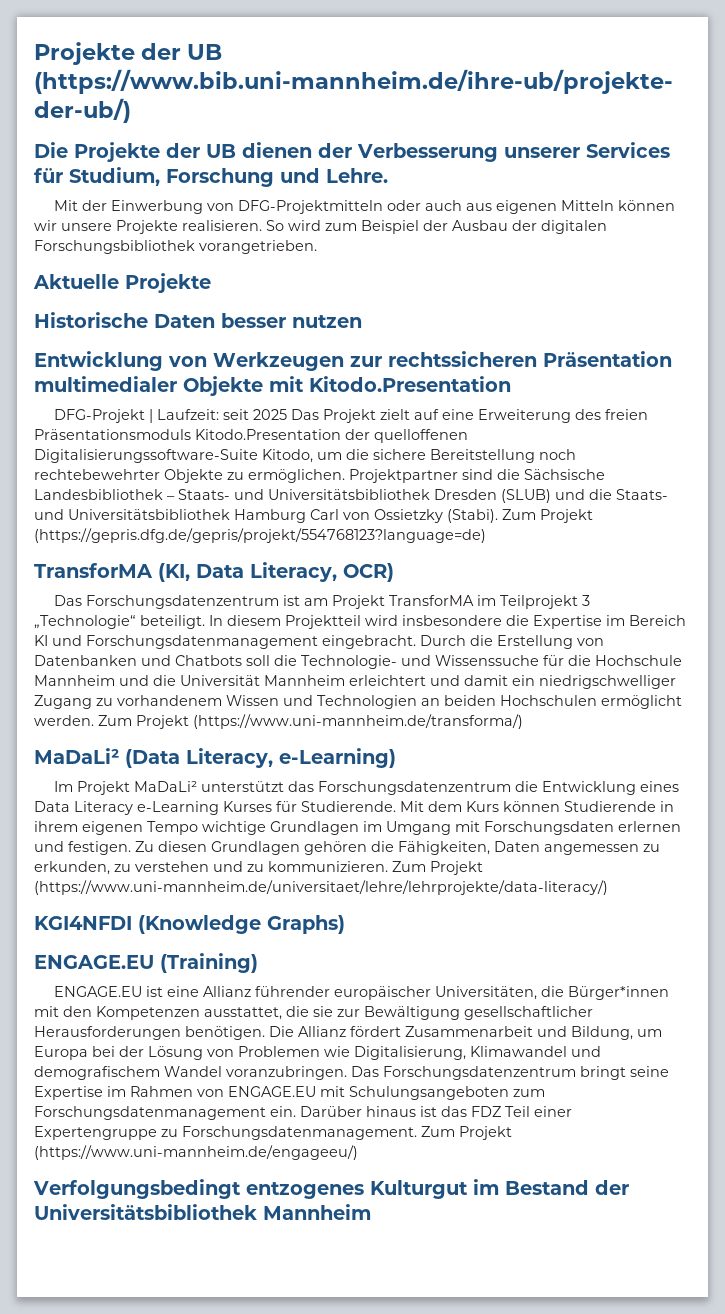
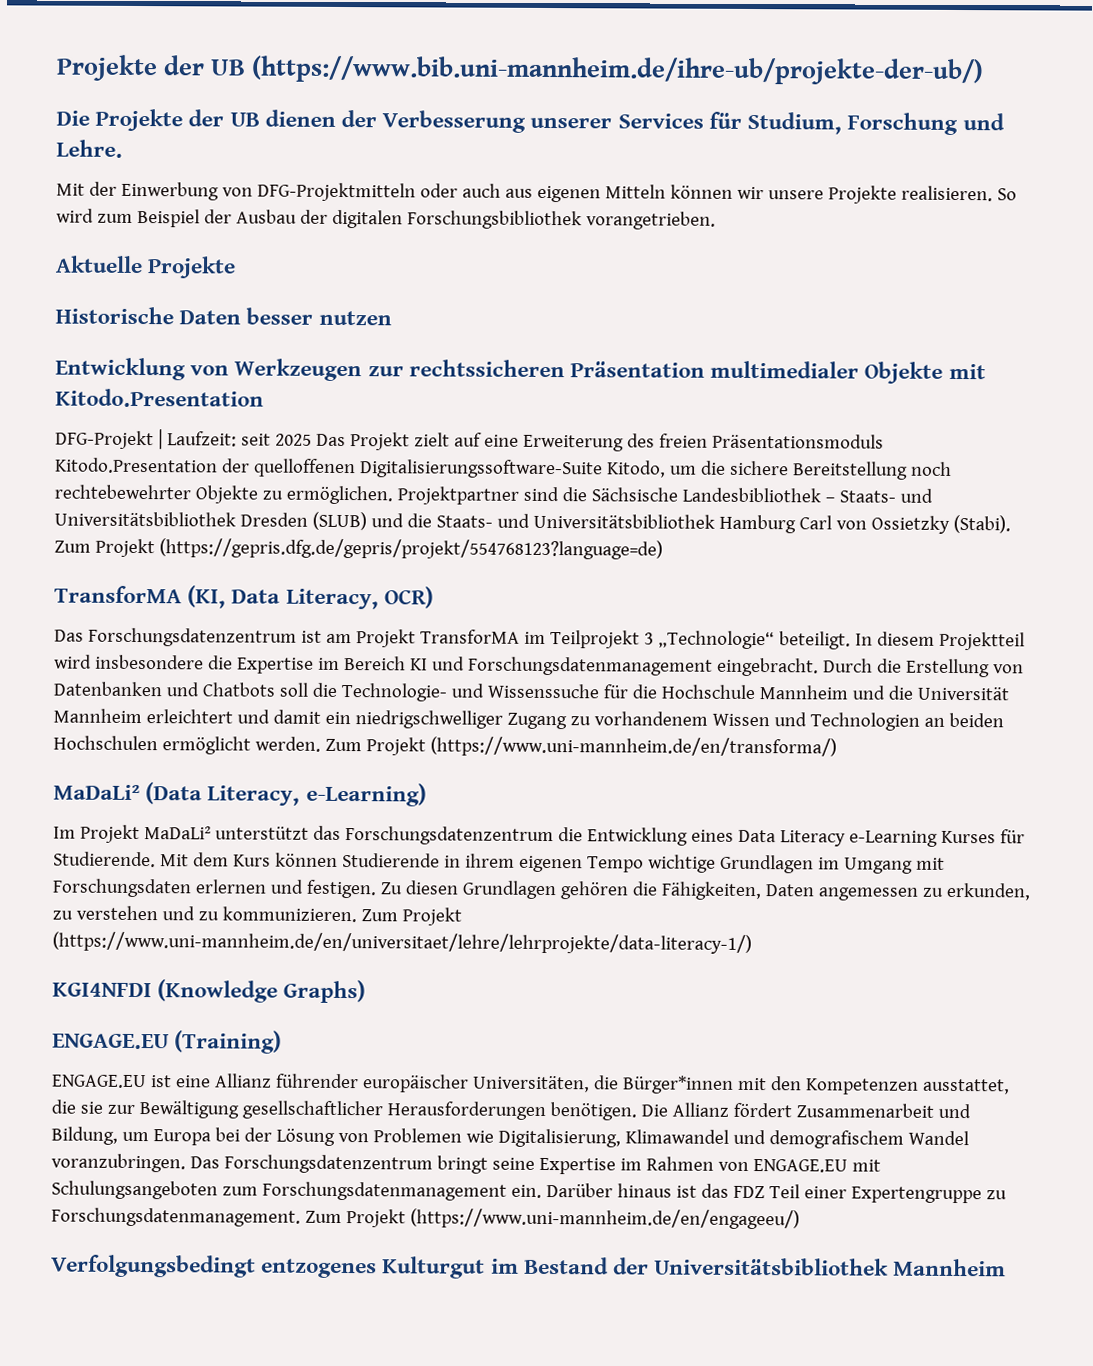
- Zum Projekt (https://www.uni-mannheim.de/transforma/)
+ Zum Projekt (https://www.uni-mannheim.de/en/transforma/)
- Zum Projekt (https://www.uni-mannheim.de/universitaet/lehre/lehrprojekte/data-literacy/)
+ Zum Projekt (https://www.uni-mannheim.de/en/universitaet/lehre/lehrprojekte/data-literacy-1/)
- Zum Projekt (https://www.uni-mannheim.de/engageeu/)
+ Zum Projekt (https://www.uni-mannheim.de/en/engageeu/)

